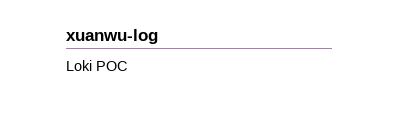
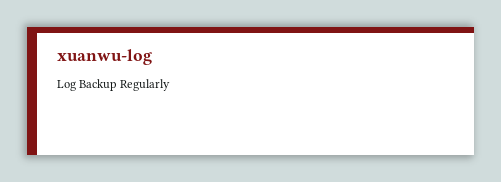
- Loki POC
+ Log Backup Regularly

